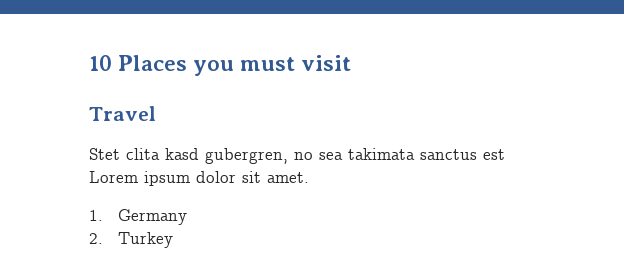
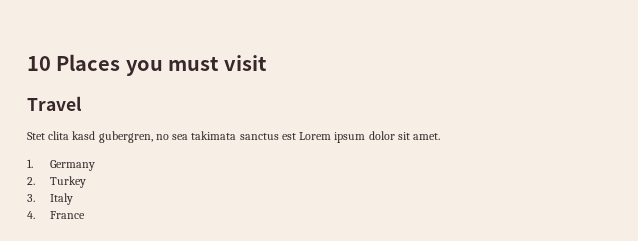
+ 3. Italy
+ 4. France

